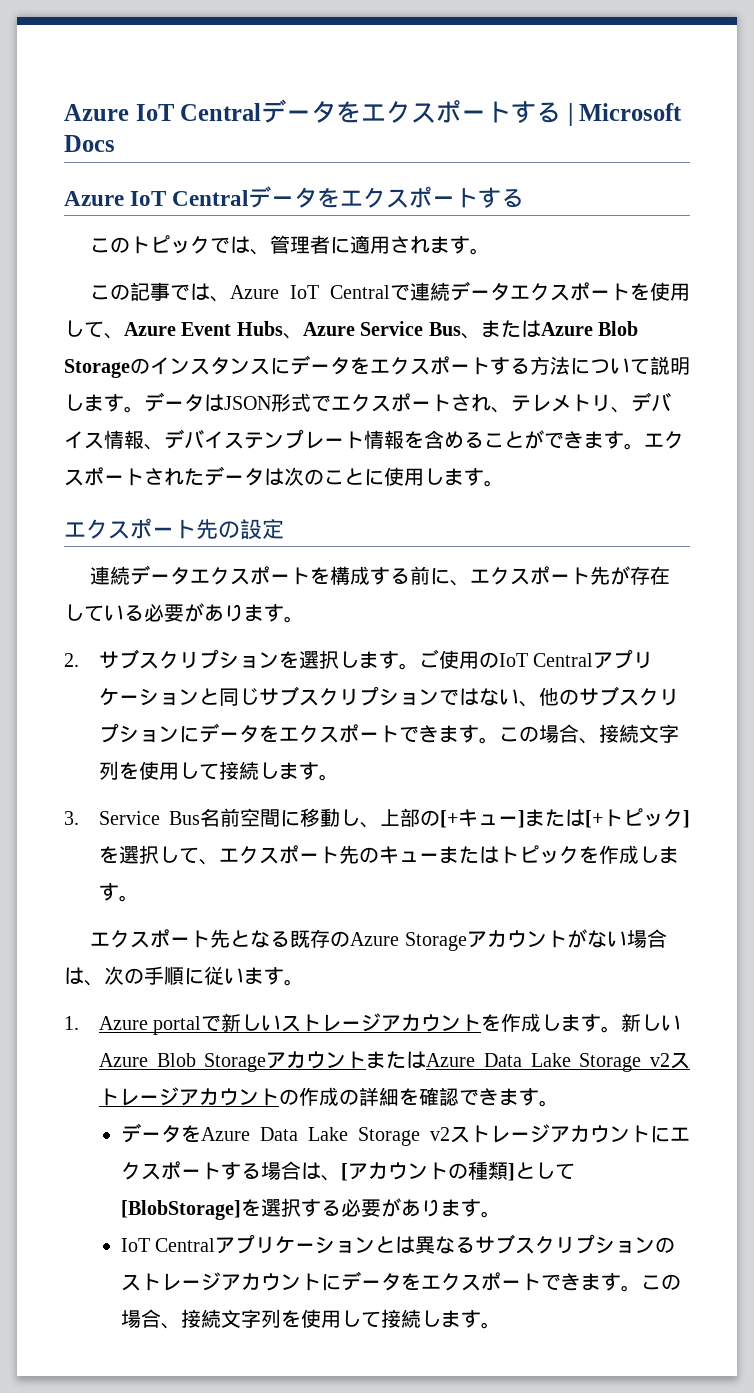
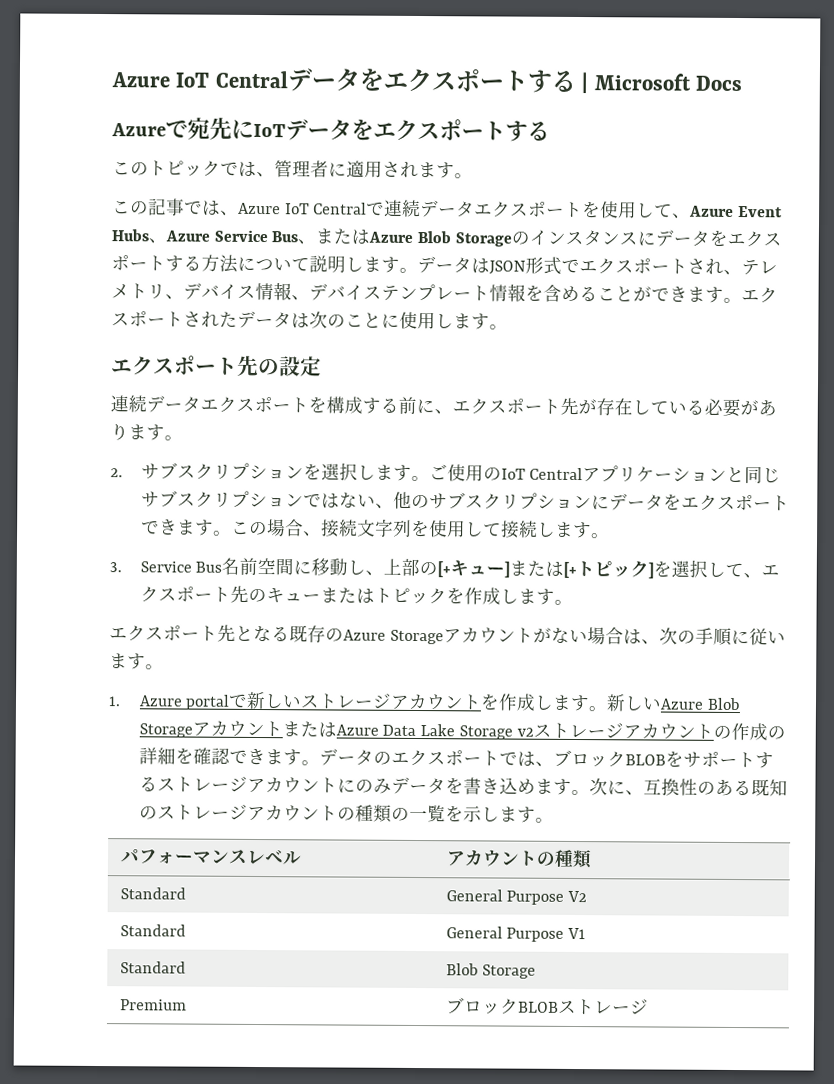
  Azure IoT Centralデータをエクスポートする | Microsoft Docs
- Azure IoT Centralデータをエクスポートする
+ Azureで宛先にIoTデータをエクスポートする
- 新しいAzure Blob StorageアカウントまたはAzure Data Lake Storage v2ストレージアカウントの作成の詳細を確認できます。
- データをAzure Data Lake Storage v2ストレージアカウントにエクスポートする場合は、[アカウントの種類]として[BlobStorage]を選択する必要があります。
- IoT Centralアプリケーションとは異なるサブスクリプションのストレージアカウントにデータをエクスポートできます。この場合、接続文字列を使用して接続します。
+ 新しいAzure Blob StorageアカウントまたはAzure Data Lake Storage v2ストレージアカウントの作成の詳細を確認できます。データのエクスポートでは、ブロックBLOBをサポートするストレージアカウントにのみデータを書き込めます。次に、互換性のある既知のストレージアカウントの種類の一覧を示します。
+ パフォーマンスレベル | アカウントの種類
+ Standard | General Purpose V2
+ Standard | General Purpose V1
+ Standard | Blob Storage
+ Premium | ブロックBLOBストレージ

